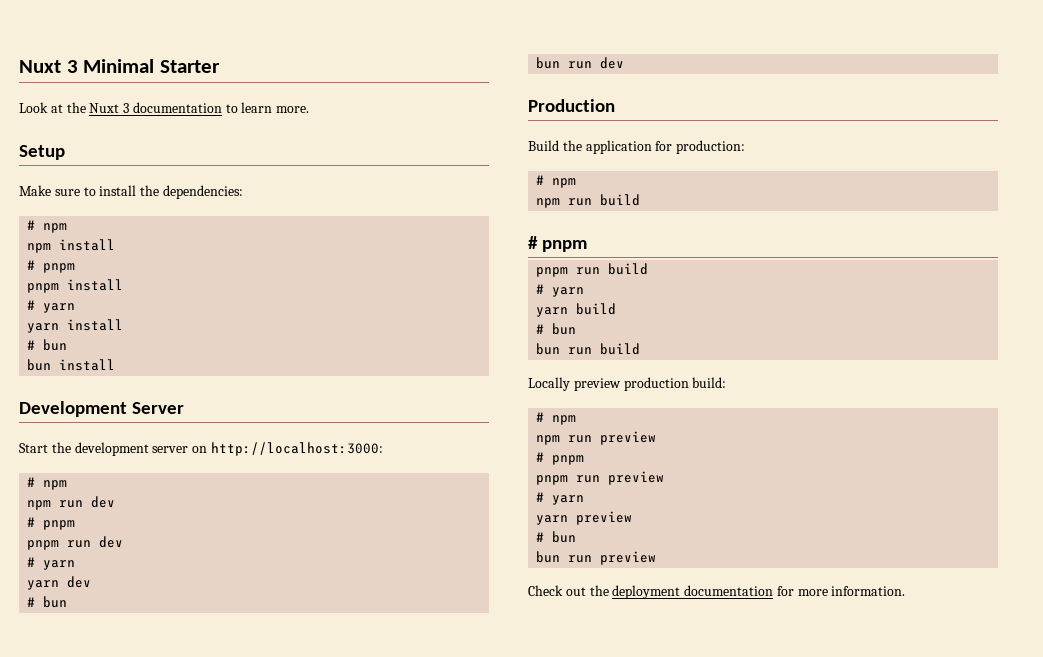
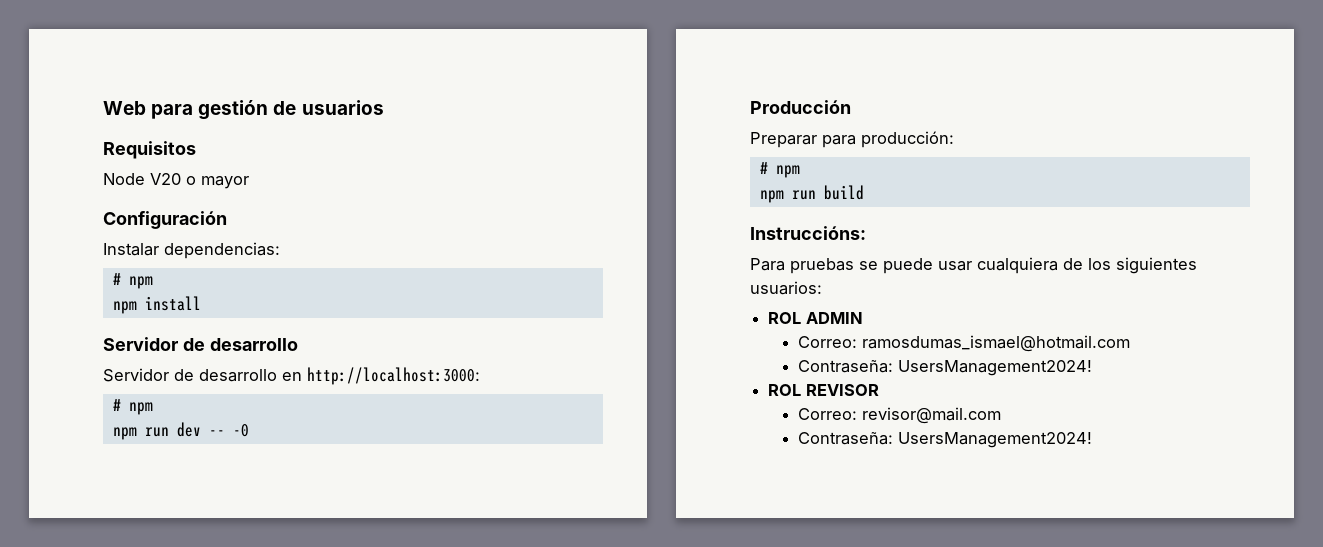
- Nuxt 3 Minimal Starter
- Look at the Nuxt 3 documentation to learn more.
- Setup
- Make sure to install the dependencies:
+ Web para gestión de usuarios
+ Requisitos
+ Node V20 o mayor
+ Configuración
+ Instalar dependencias:
  # npm
  npm install
- # pnpm
- pnpm install
- # yarn
- yarn install
- # bun
- bun install
- Development Server
- Start the development server on http://localhost:3000:
+ Servidor de desarrollo
+ Servidor de desarrollo en http://localhost:3000:
- npm run dev
- # pnpm
- pnpm run dev
- # yarn
- yarn dev
- # bun
- bun run dev
- Production
- Build the application for production:
+ npm run dev -- -0
+ Producción
+ Preparar para producción:
  npm run build
- # pnpm
- pnpm run build
- # yarn
- yarn build
- # bun
- bun run build
- Locally preview production build:
- # npm
- npm run preview
- # pnpm
- pnpm run preview
- # yarn
- yarn preview
- # bun
- bun run preview
- Check out the deployment documentation for more information.
+ Instruccións:
+ Para pruebas se puede usar cualquiera de los siguientes usuarios:
+ ROL ADMIN
+ Correo: ramosdumas_ismael@hotmail.com
+ Contraseña: UsersManagement2024!
+ ROL REVISOR
+ Correo: revisor@mail.com
+ Contraseña: UsersManagement2024!

